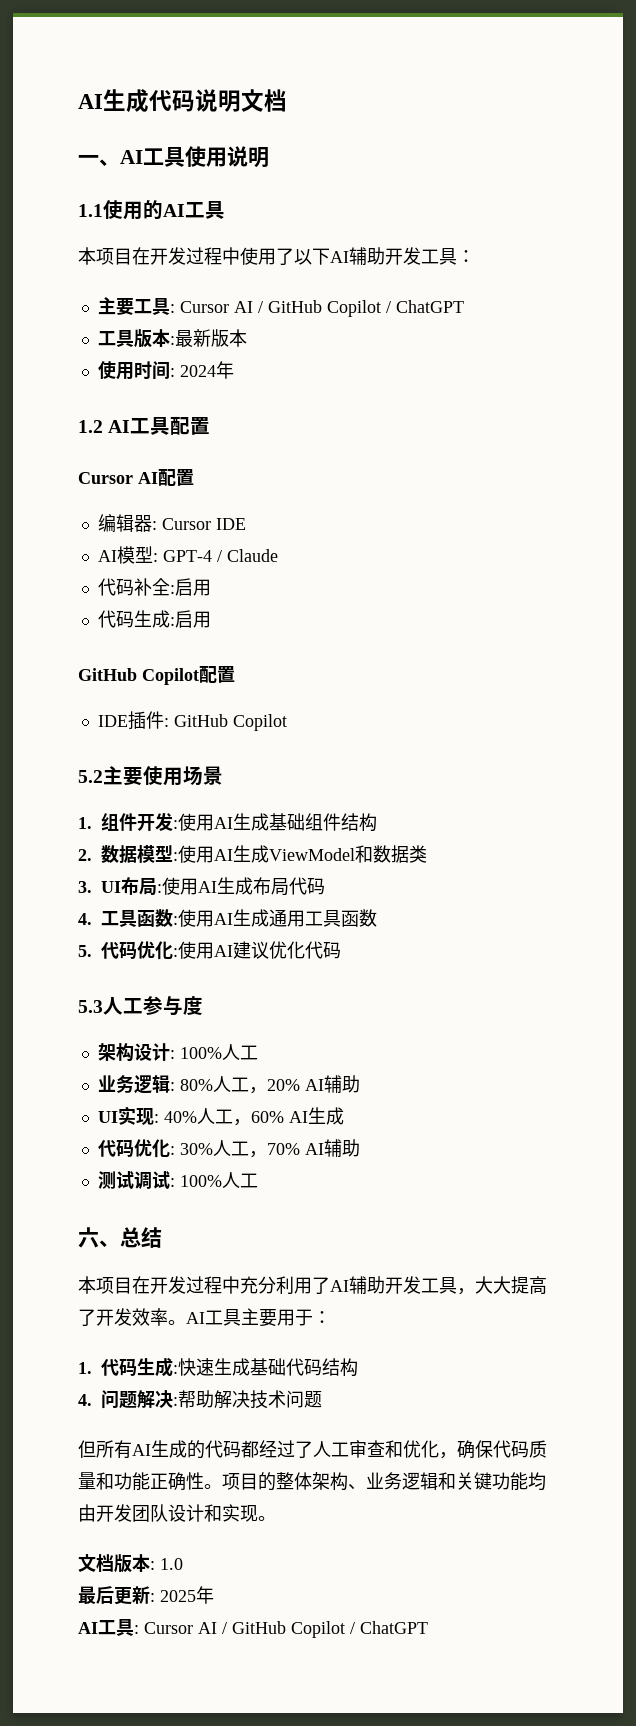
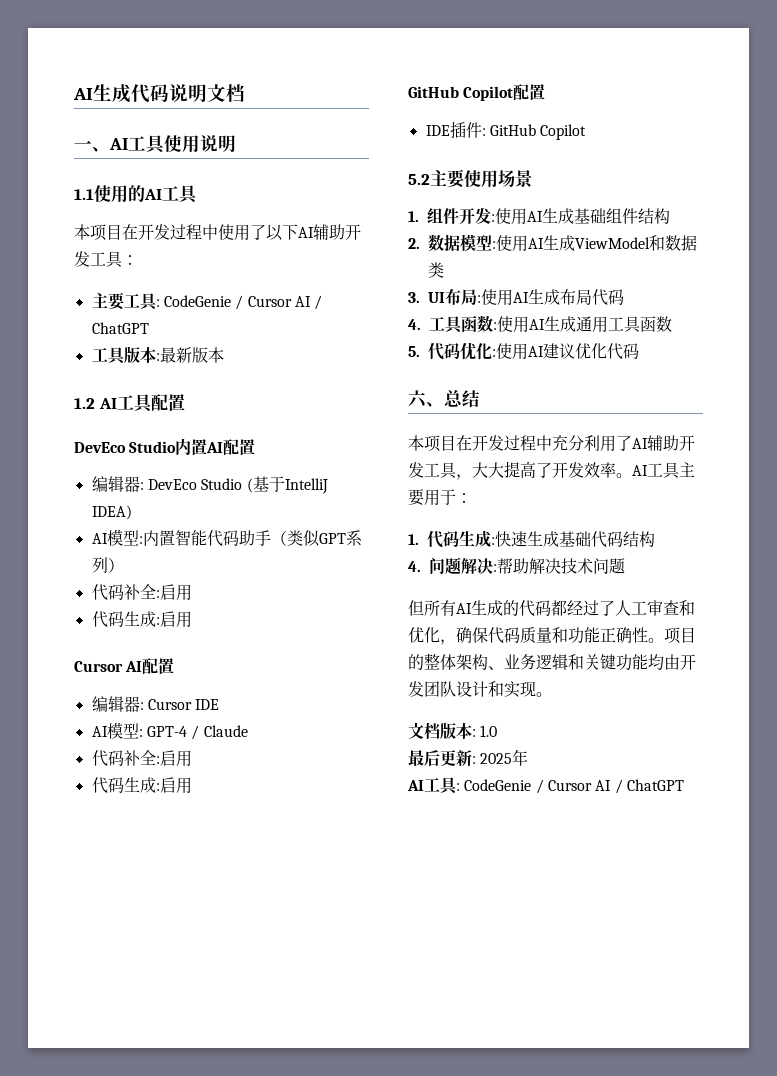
- 主要工具: Cursor AI / GitHub Copilot / ChatGPT
+ 主要工具: CodeGenie / Cursor AI / ChatGPT
- 使用时间: 2024年
+ DevEco Studio内置AI配置
+ 编辑器: DevEco Studio (基于IntelliJ IDEA)
+ AI模型:内置智能代码助手（类似GPT系列）
+ 代码补全:启用
+ 代码生成:启用
- 5.3人工参与度
- 架构设计: 100%人工
- 业务逻辑: 80%人工，20% AI辅助
- UI实现: 40%人工，60% AI生成
- 代码优化: 30%人工，70% AI辅助
- 测试调试: 100%人工
- AI工具: Cursor AI / GitHub Copilot / ChatGPT
+ AI工具: CodeGenie / Cursor AI / ChatGPT

